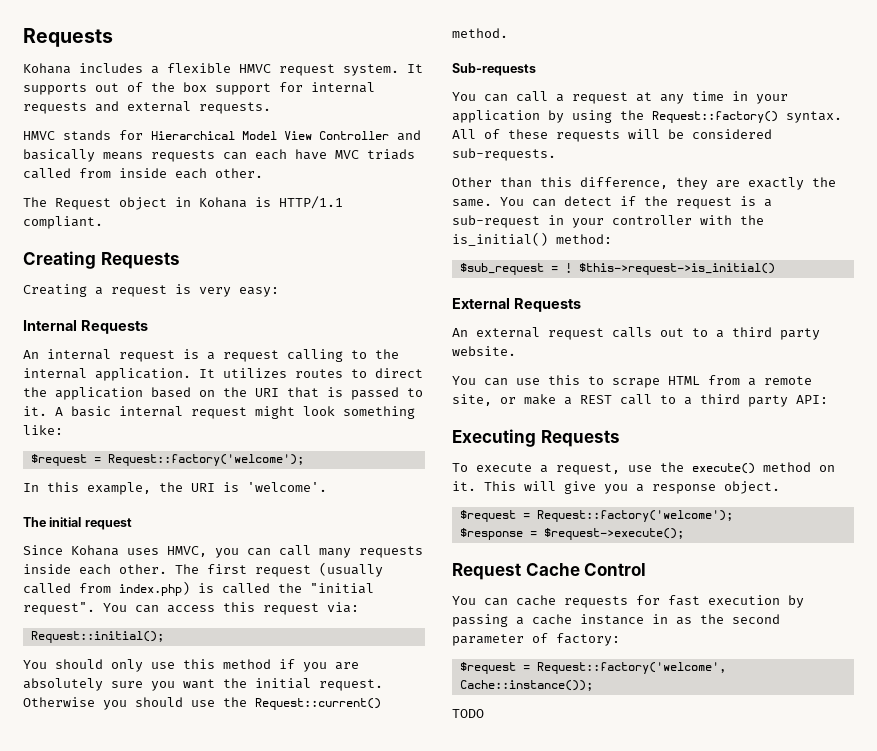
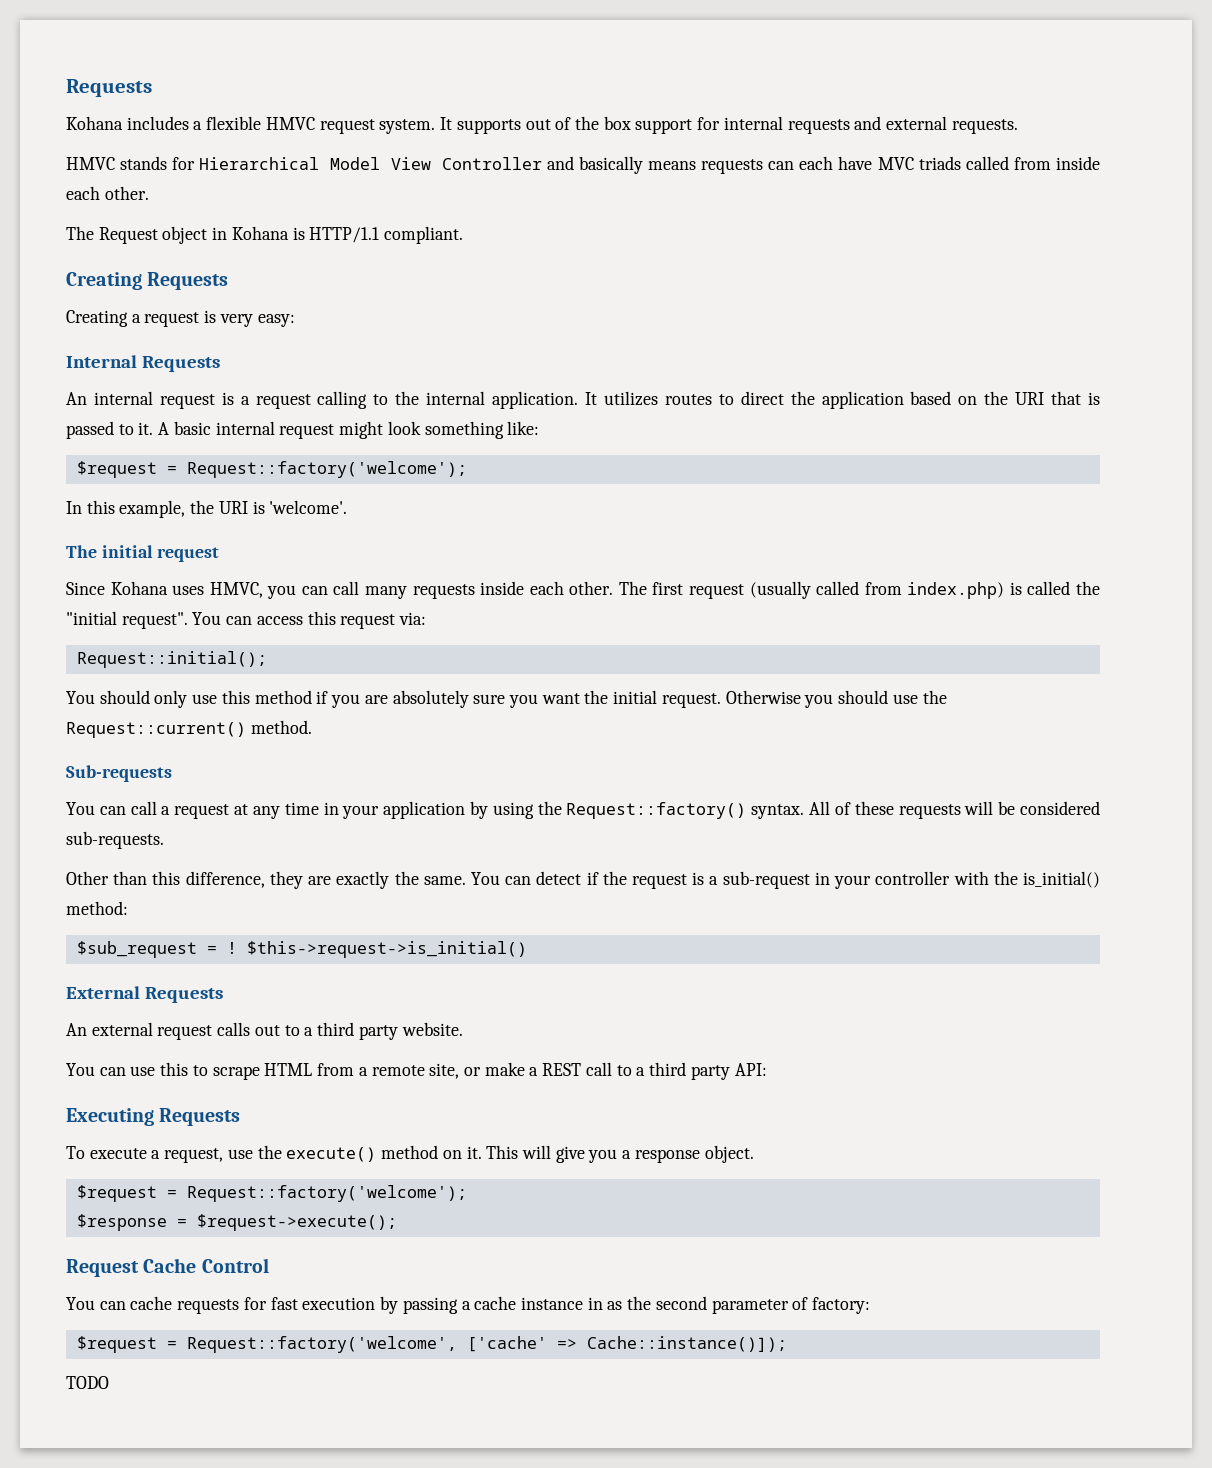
- $request = Request::factory('welcome', Cache::instance());
+ $request = Request::factory('welcome', ['cache' => Cache::instance()]);

